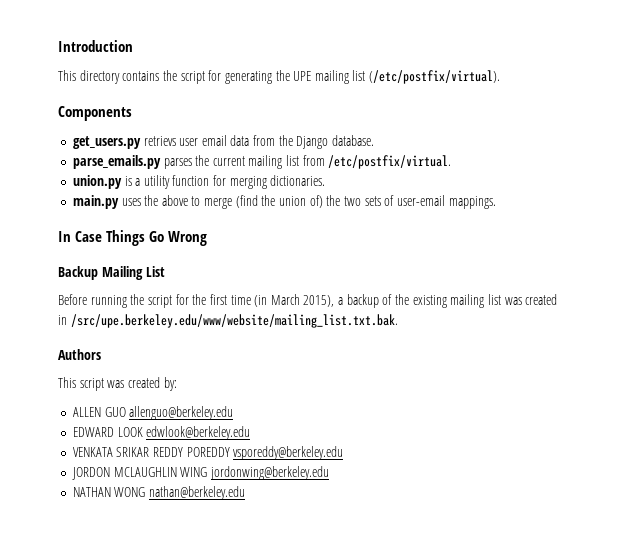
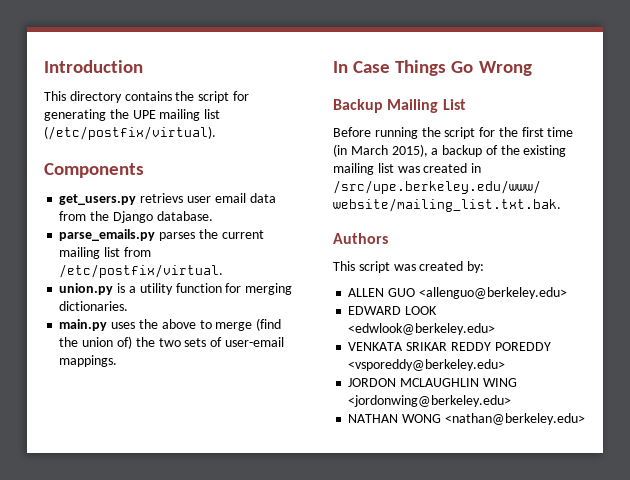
- ALLEN GUO allenguo@berkeley.edu
+ ALLEN GUO <allenguo@berkeley.edu>
- EDWARD LOOK edwlook@berkeley.edu
+ EDWARD LOOK <edwlook@berkeley.edu>
- VENKATA SRIKAR REDDY POREDDY vsporeddy@berkeley.edu
+ VENKATA SRIKAR REDDY POREDDY <vsporeddy@berkeley.edu>
- JORDON MCLAUGHLIN WING jordonwing@berkeley.edu
+ JORDON MCLAUGHLIN WING <jordonwing@berkeley.edu>
- NATHAN WONG nathan@berkeley.edu
+ NATHAN WONG <nathan@berkeley.edu>

